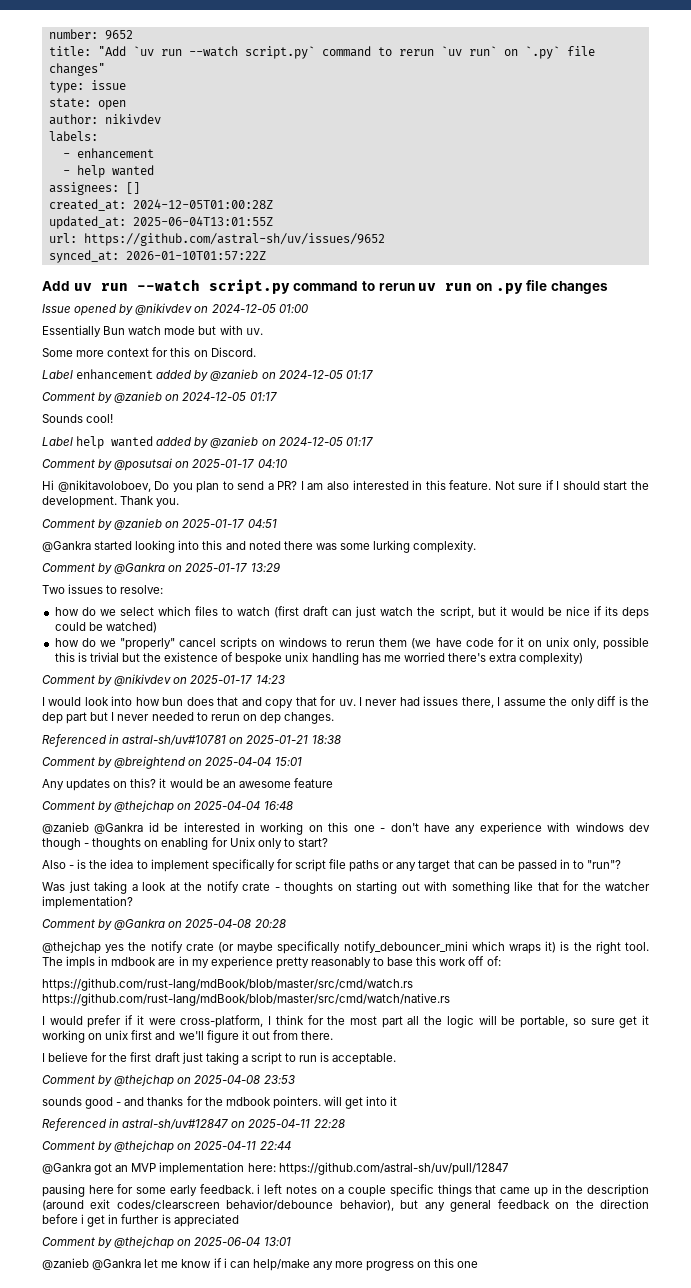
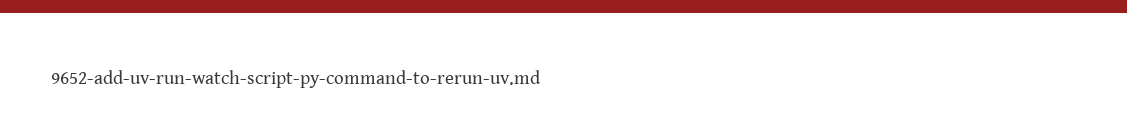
- number: 9652
- title: "Add `uv run --watch script.py` command to rerun `uv run` on `.py` file changes"
- type: issue
- state: open
- author: nikivdev
- labels:
- - enhancement
- - help wanted
- assignees: []
- created_at: 2024-12-05T01:00:28Z
- updated_at: 2025-06-04T13:01:55Z
- url: https://github.com/astral-sh/uv/issues/9652
- synced_at: 2026-01-10T01:57:22Z
- Add uv run --watch script.py command to rerun uv run on .py file changes
- Issue opened by @nikivdev on 2024-12-05 01:00
- Essentially Bun watch mode but with uv.
- Some more context for this on Discord.
- Label enhancement added by @zanieb on 2024-12-05 01:17
- Comment by @zanieb on 2024-12-05 01:17
- Sounds cool!
- Label help wanted added by @zanieb on 2024-12-05 01:17
- Comment by @posutsai on 2025-01-17 04:10
- Hi @nikitavoloboev, Do you plan to send a PR? I am also interested in this feature. Not sure if I should start the development. Thank you.
- Comment by @zanieb on 2025-01-17 04:51
- @Gankra started looking into this and noted there was some lurking complexity.
- Comment by @Gankra on 2025-01-17 13:29
- Two issues to resolve:
- how do we select which files to watch (first draft can just watch the script, but it would be nice if its deps could be watched)
- how do we "properly" cancel scripts on windows to rerun them (we have code for it on unix only, possible this is trivial but the existence of bespoke unix handling has me worried there's extra complexity)
- Comment by @nikivdev on 2025-01-17 14:23
- I would look into how bun does that and copy that for uv. I never had issues there, I assume the only diff is the dep part but I never needed to rerun on dep changes.
- Referenced in astral-sh/uv#10781 on 2025-01-21 18:38
- Comment by @breightend on 2025-04-04 15:01
- Any updates on this? it would be an awesome feature
- Comment by @thejchap on 2025-04-04 16:48
- @zanieb @Gankra id be interested in working on this one - don't have any experience with windows dev though - thoughts on enabling for Unix only to start?
- Also - is the idea to implement specifically for script file paths or any target that can be passed in to "run"?
- Was just taking a look at the notify crate - thoughts on starting out with something like that for the watcher implementation?
- Comment by @Gankra on 2025-04-08 20:28
- @thejchap yes the notify crate (or maybe specifically notify_debouncer_mini which wraps it) is the right tool. The impls in mdbook are in my experience pretty reasonably to base this work off of:
- https://github.com/rust-lang/mdBook/blob/master/src/cmd/watch.rs https://github.com/rust-lang/mdBook/blob/master/src/cmd/watch/native.rs
- I would prefer if it were cross-platform, I think for the most part all the logic will be portable, so sure get it working on unix first and we'll figure it out from there.
- I believe for the first draft just taking a script to run is acceptable.
- Comment by @thejchap on 2025-04-08 23:53
- sounds good - and thanks for the mdbook pointers. will get into it
- Referenced in astral-sh/uv#12847 on 2025-04-11 22:28
- Comment by @thejchap on 2025-04-11 22:44
- @Gankra got an MVP implementation here: https://github.com/astral-sh/uv/pull/12847
- pausing here for some early feedback. i left notes on a couple specific things that came up in the description (around exit codes/clearscreen behavior/debounce behavior), but any general feedback on the direction before i get in further is appreciated
- Comment by @thejchap on 2025-06-04 13:01
- @zanieb @Gankra let me know if i can help/make any more progress on this one
+ 9652-add-uv-run-watch-script-py-command-to-rerun-uv.md

